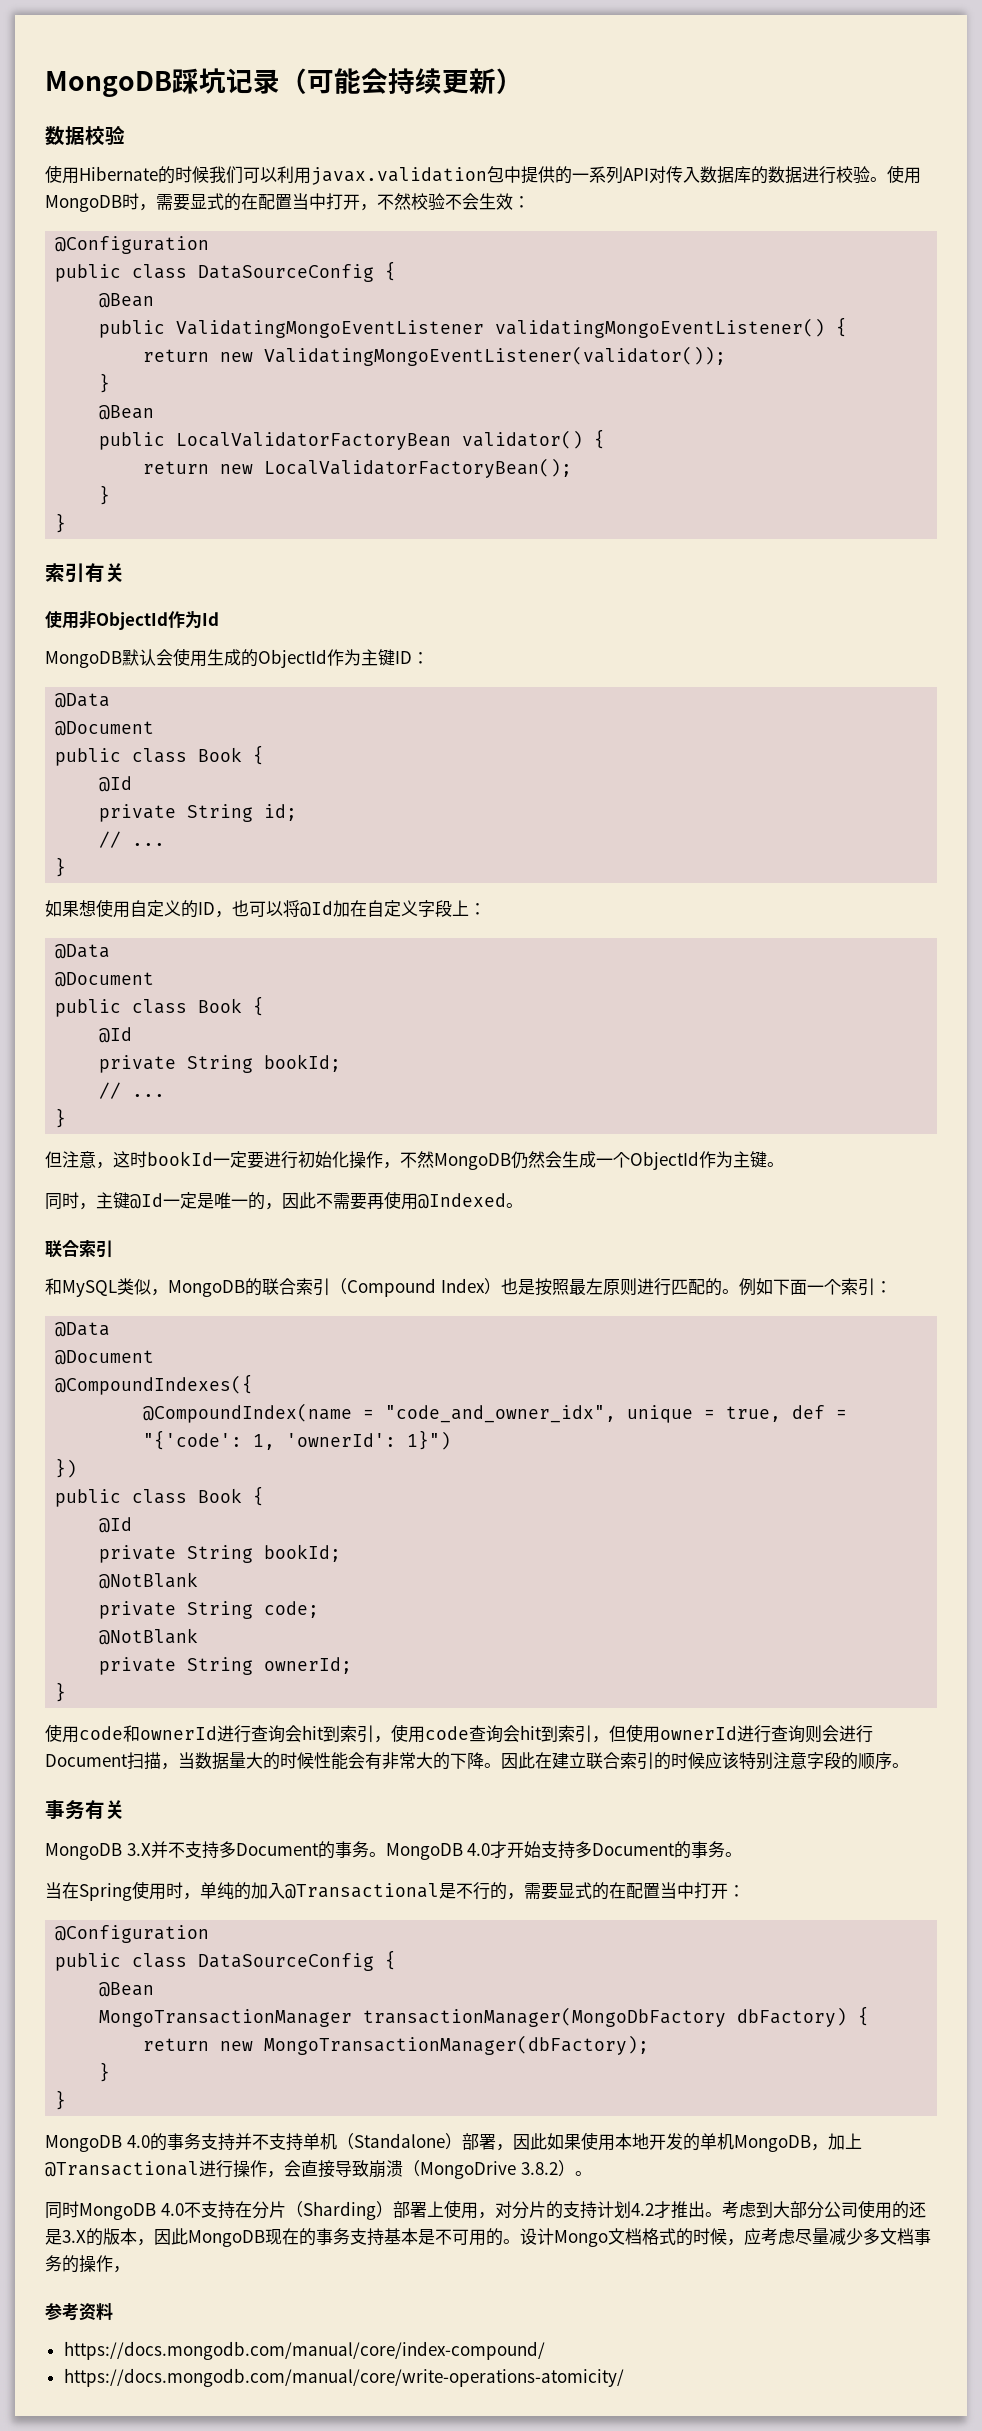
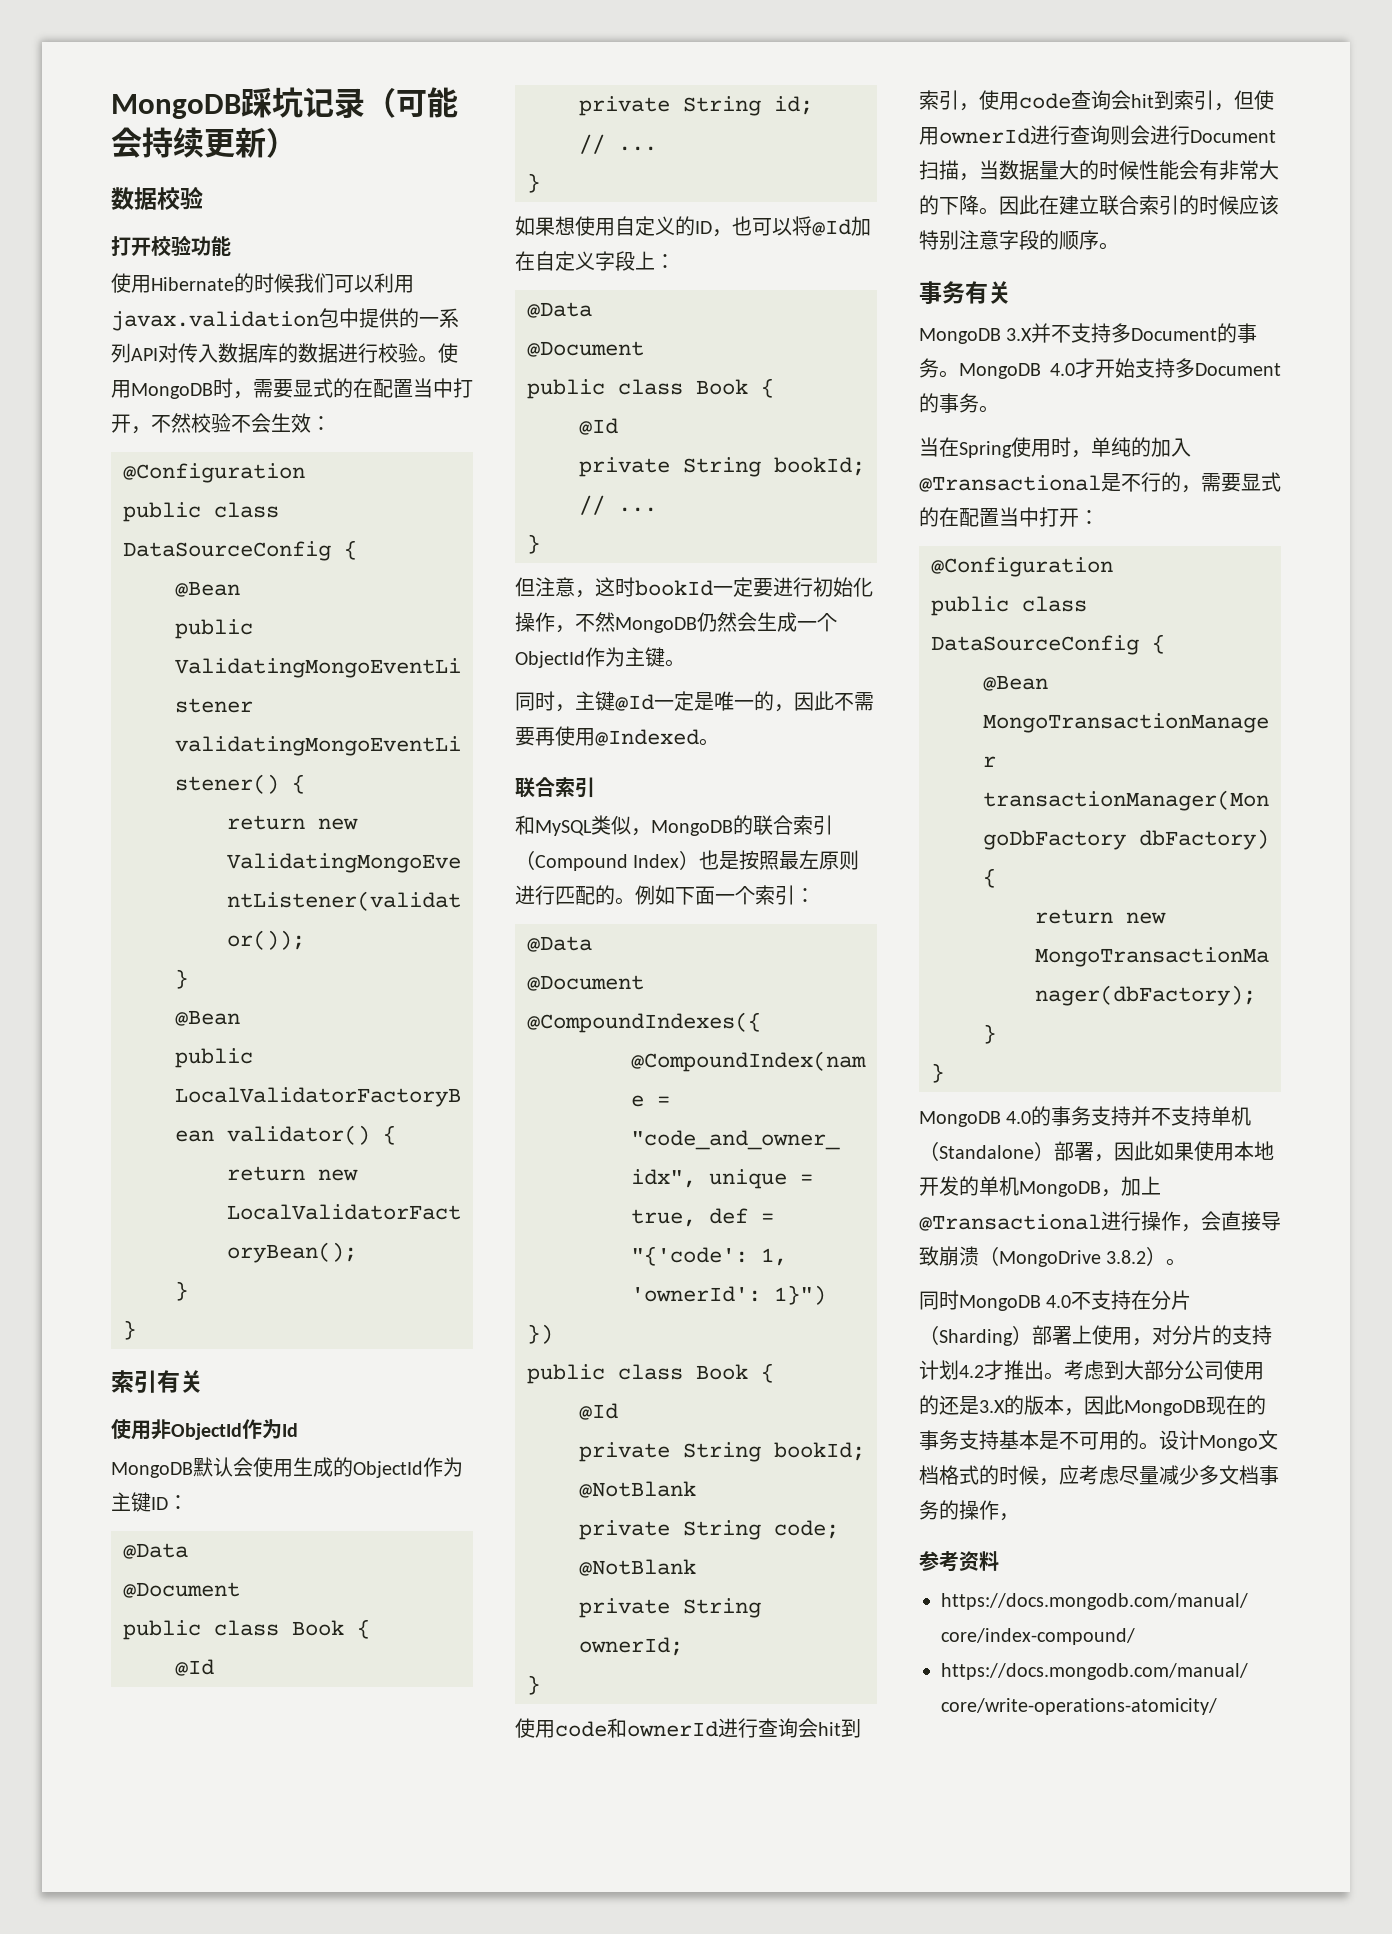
+ 打开校验功能

